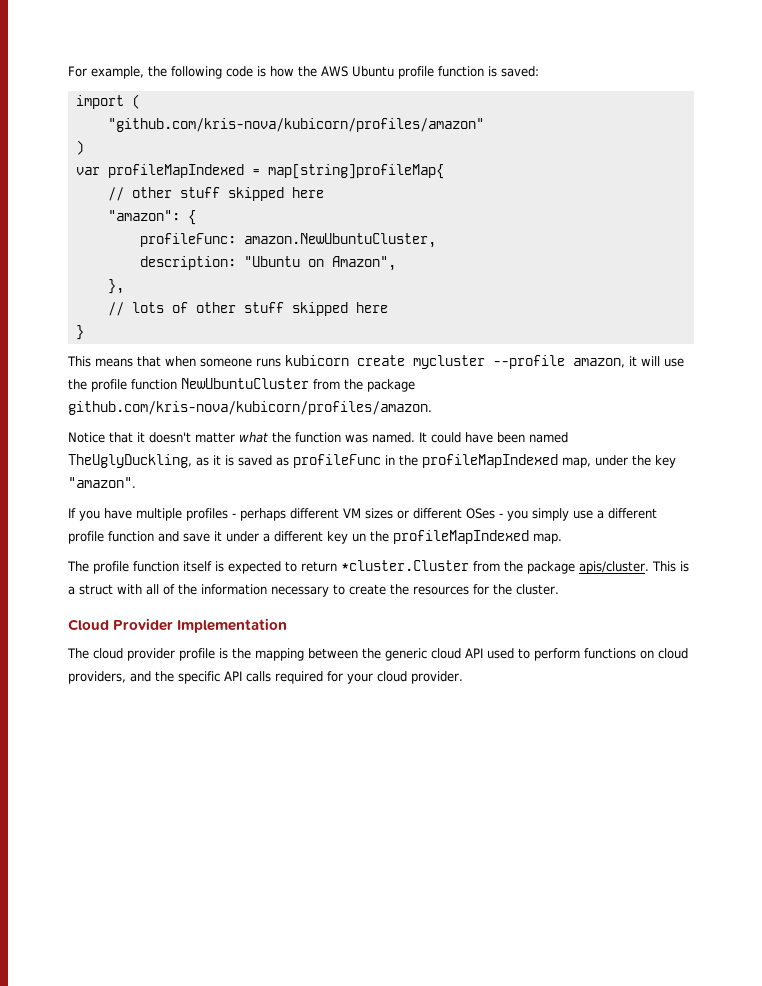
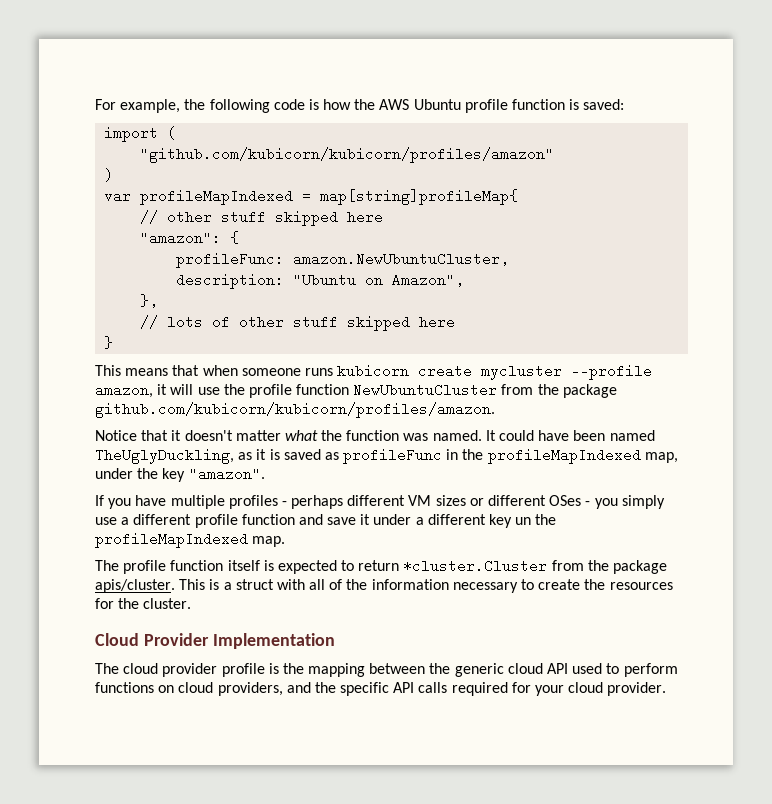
- "github.com/kris-nova/kubicorn/profiles/amazon"
+ "github.com/kubicorn/kubicorn/profiles/amazon"
- This means that when someone runs kubicorn create mycluster --profile amazon, it will use the profile function NewUbuntuCluster from the package github.com/kris-nova/kubicorn/profiles/amazon.
+ This means that when someone runs kubicorn create mycluster --profile amazon, it will use the profile function NewUbuntuCluster from the package github.com/kubicorn/kubicorn/profiles/amazon.

